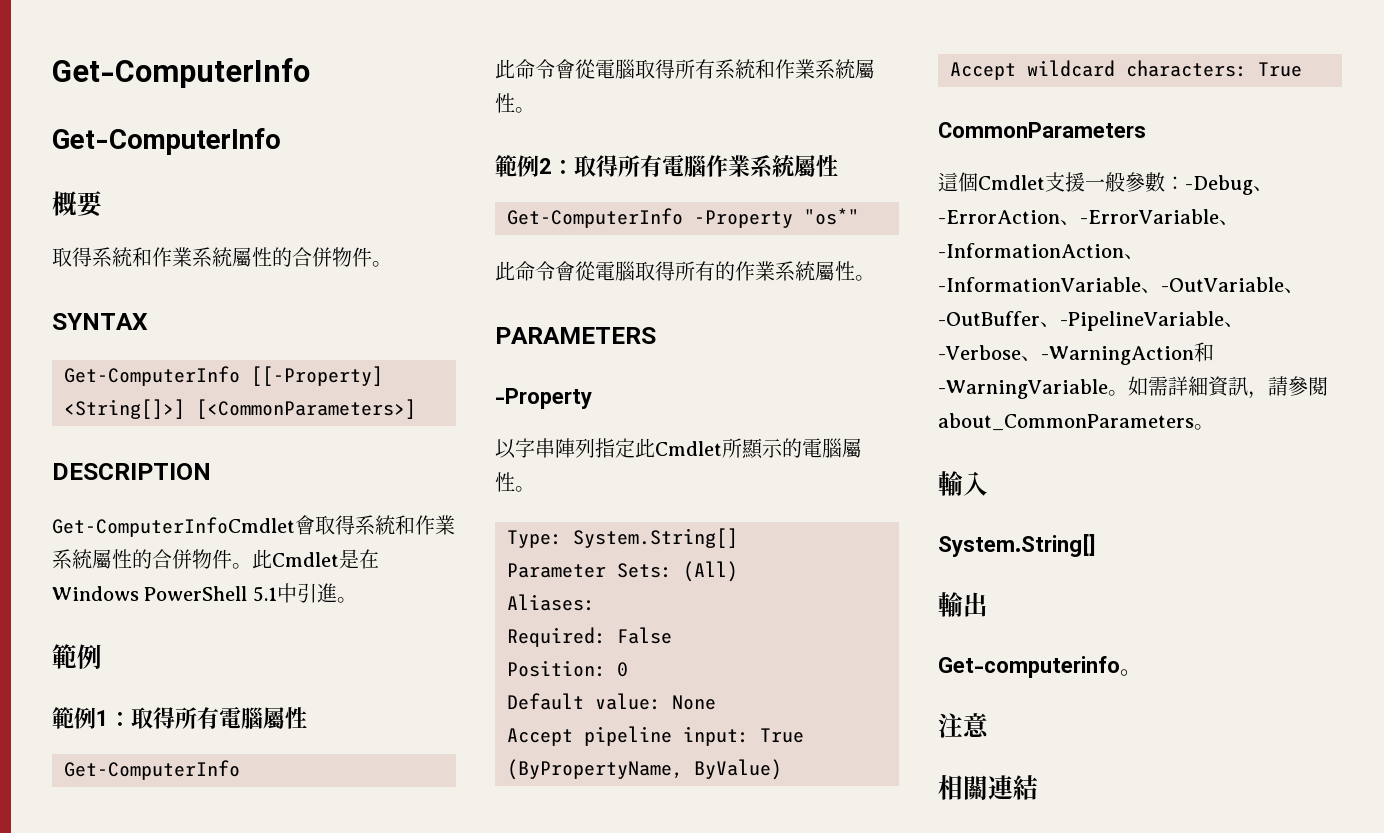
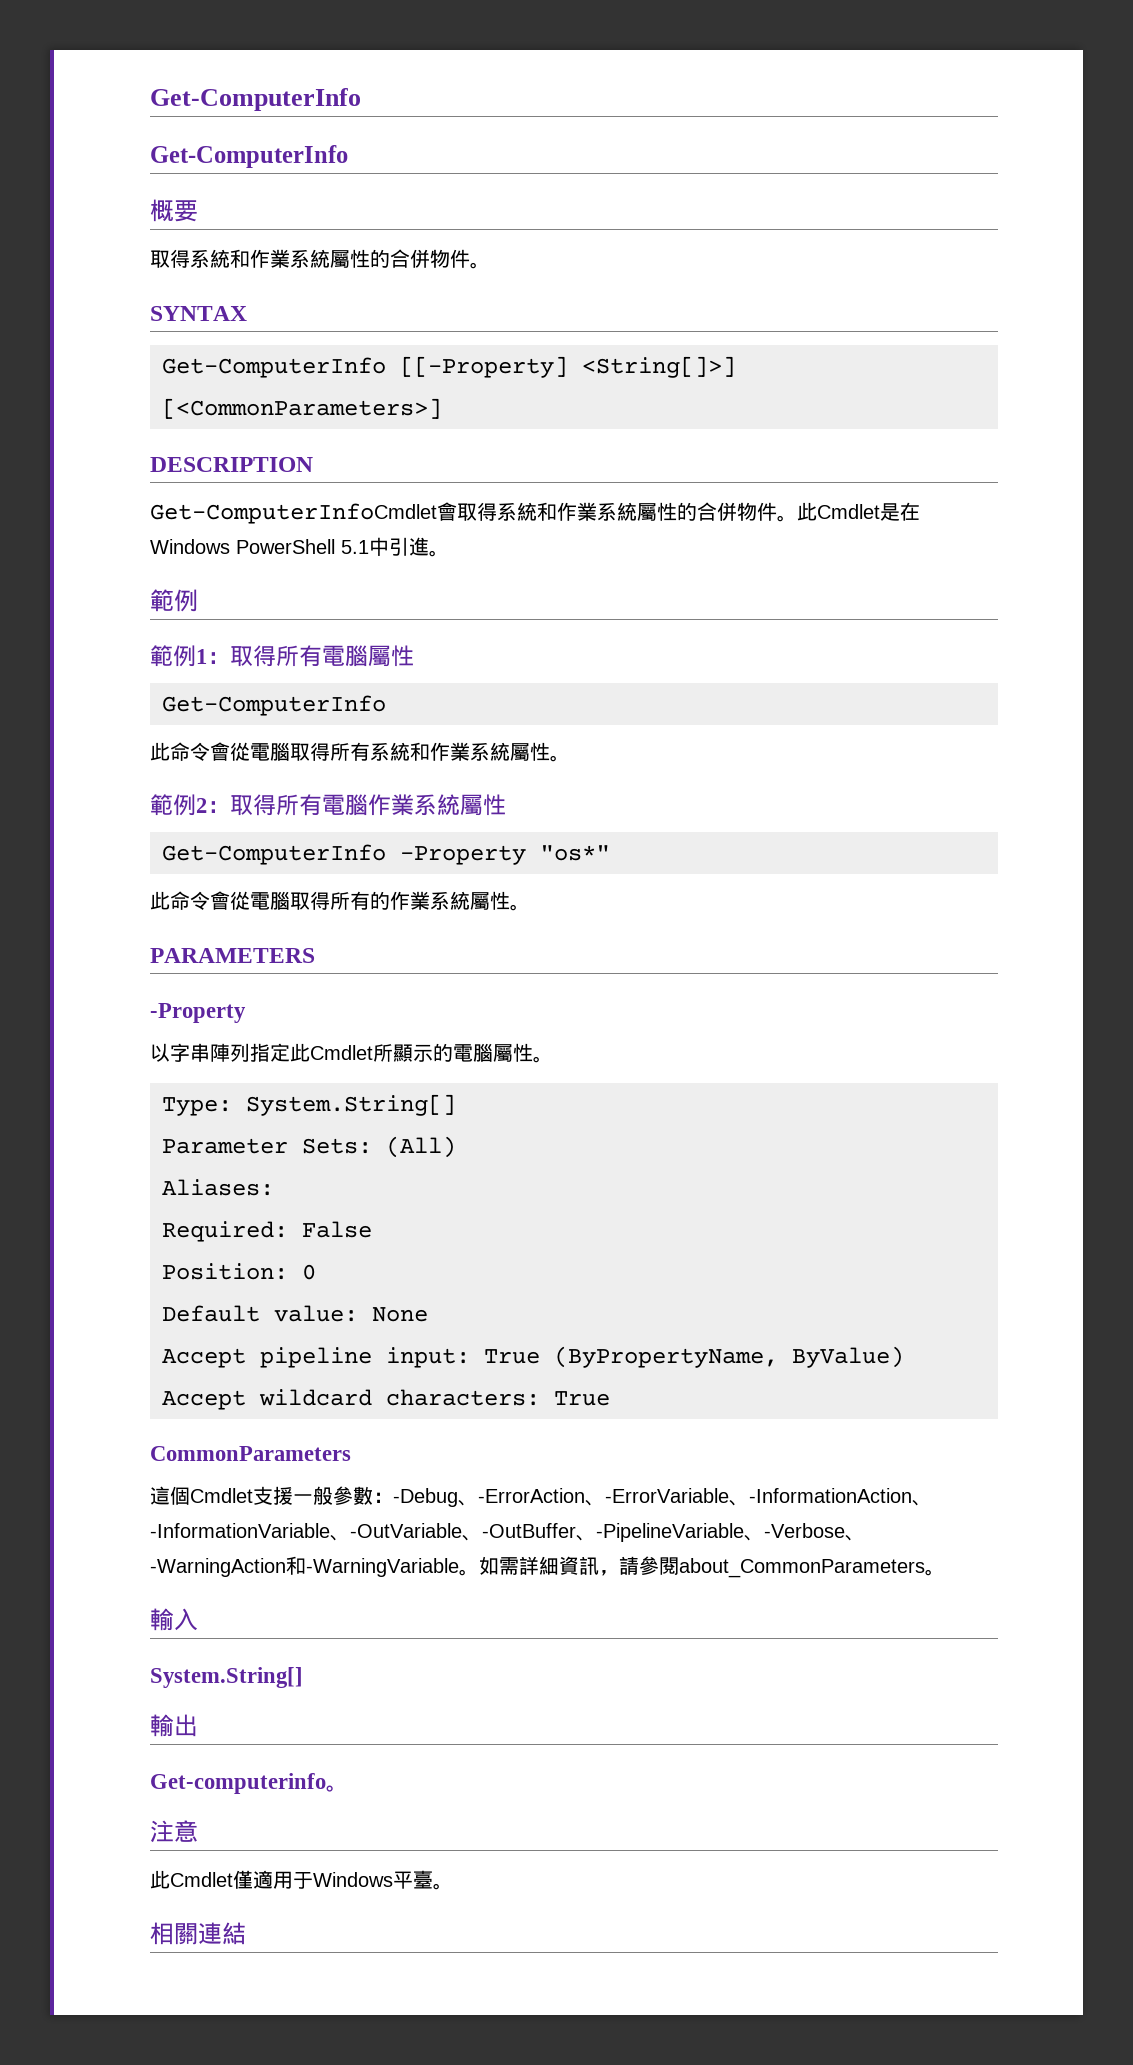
+ 此Cmdlet僅適用于Windows平臺。

